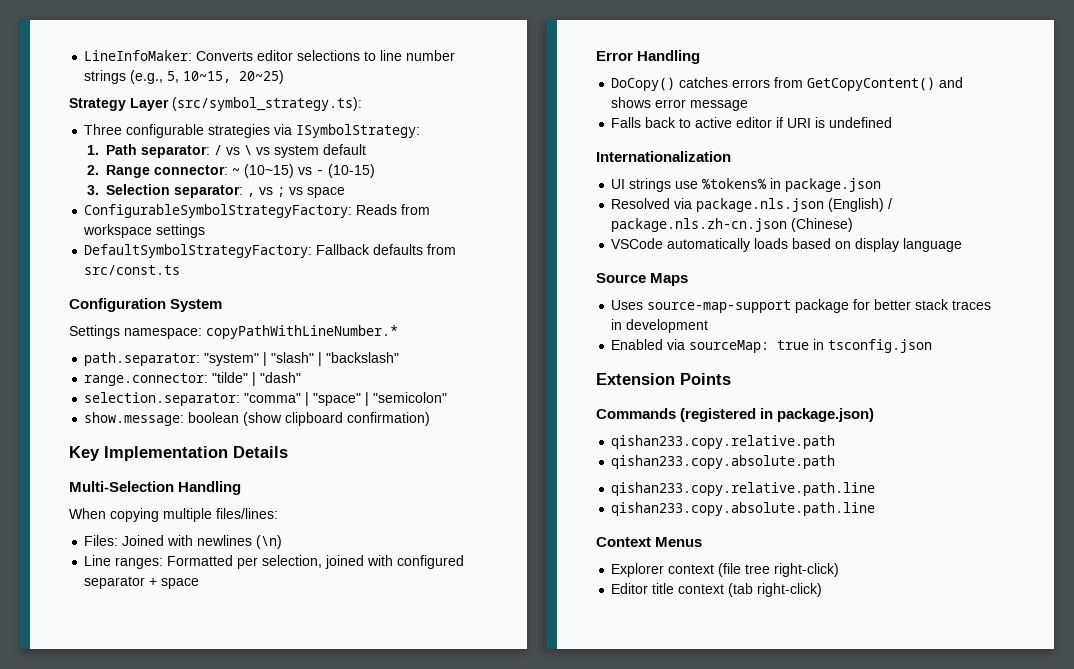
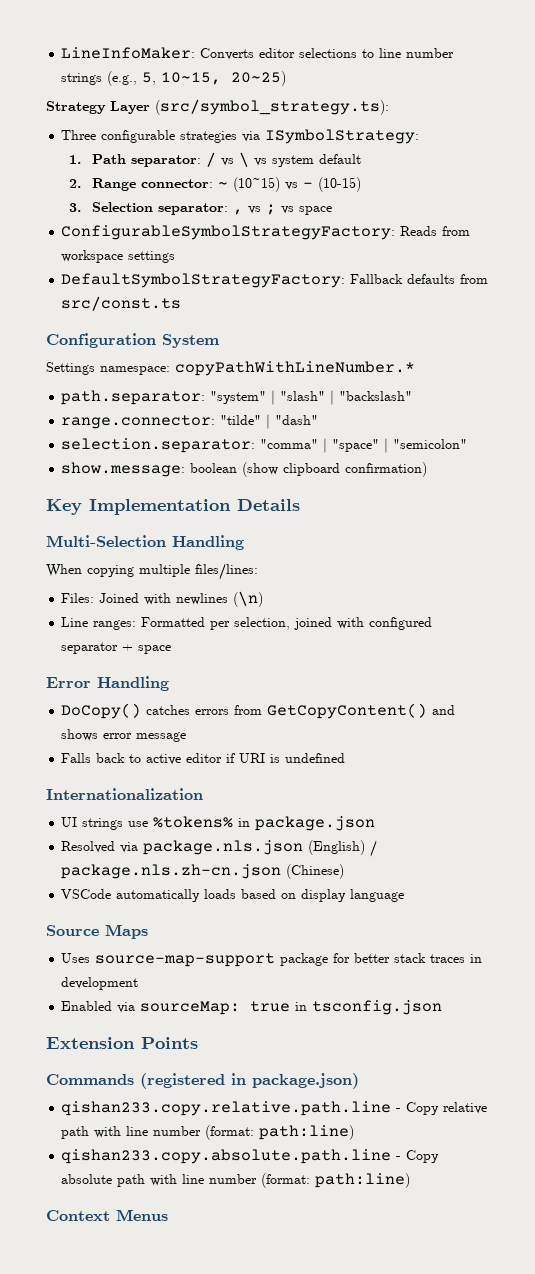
- qishan233.copy.relative.path
- qishan233.copy.absolute.path
- qishan233.copy.relative.path.line
- qishan233.copy.absolute.path.line
+ qishan233.copy.relative.path.line - Copy relative path with line number (format: path:line)
+ qishan233.copy.absolute.path.line - Copy absolute path with line number (format: path:line)
  Context Menus
- Explorer context (file tree right-click)
- Editor title context (tab right-click)

